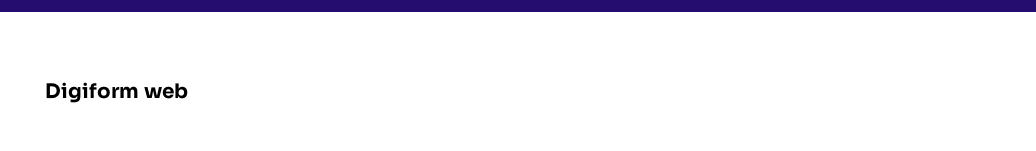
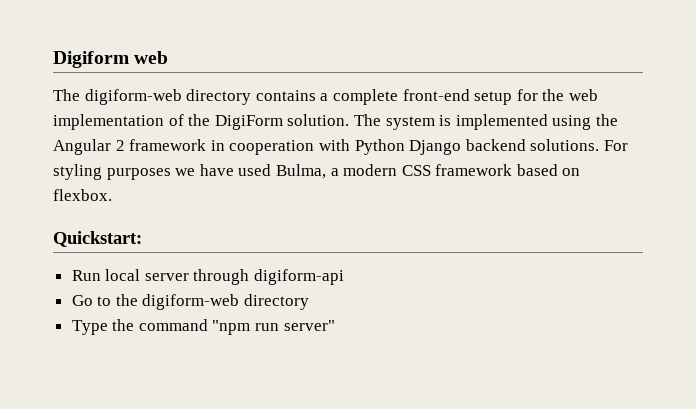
+ The digiform-web directory contains a complete front-end setup for the web implementation of the DigiForm solution. The system is implemented using the Angular 2 framework in cooperation with Python Django backend solutions. For styling purposes we have used Bulma, a modern CSS framework based on flexbox.
+ Quickstart:
+ Run local server through digiform-api
+ Go to the digiform-web directory
+ Type the command "npm run server"

